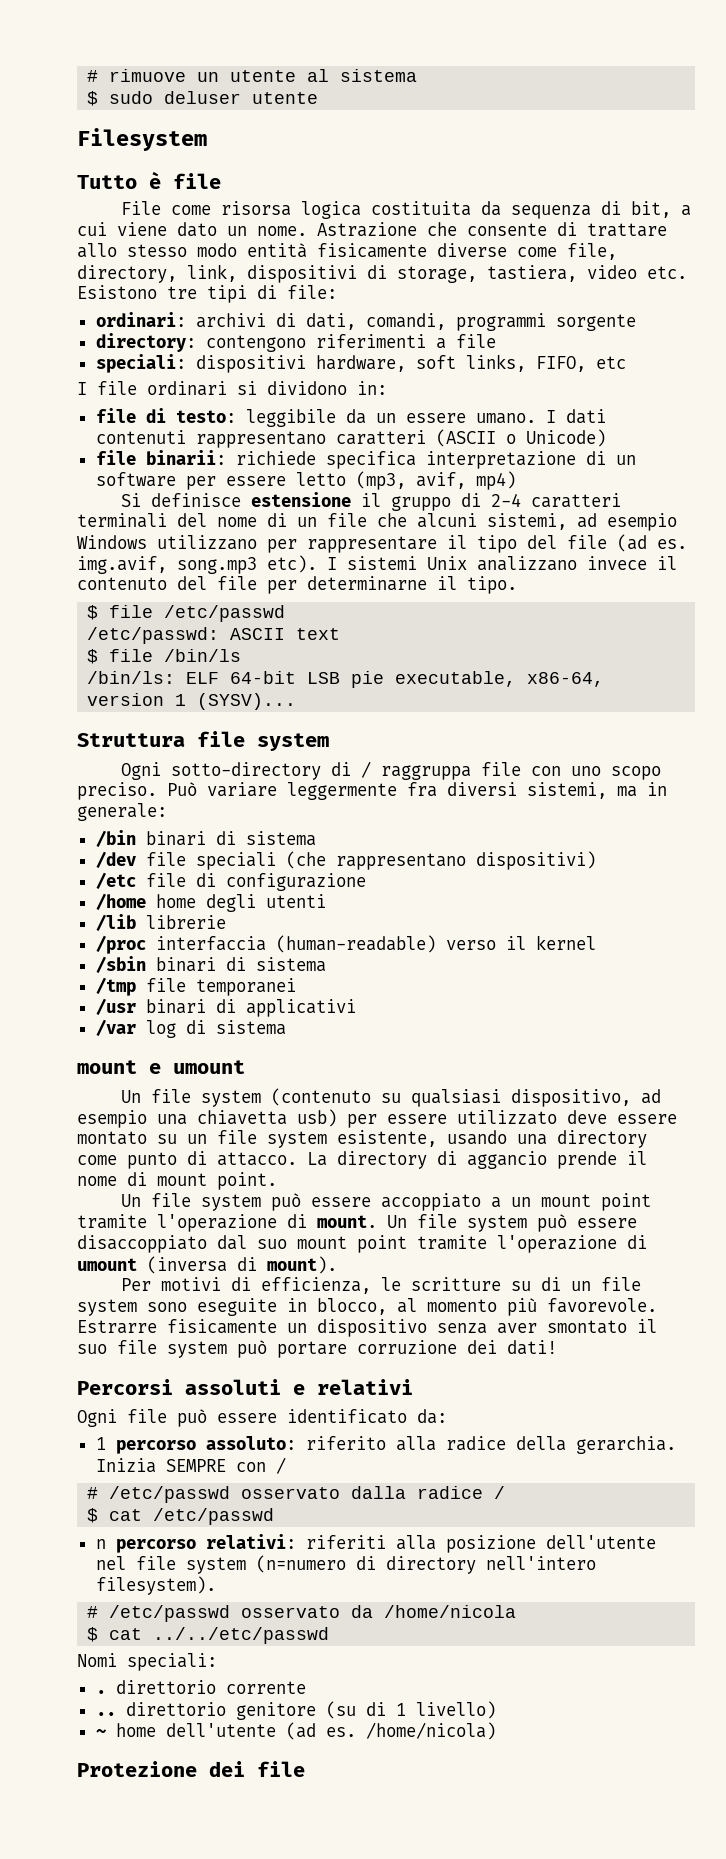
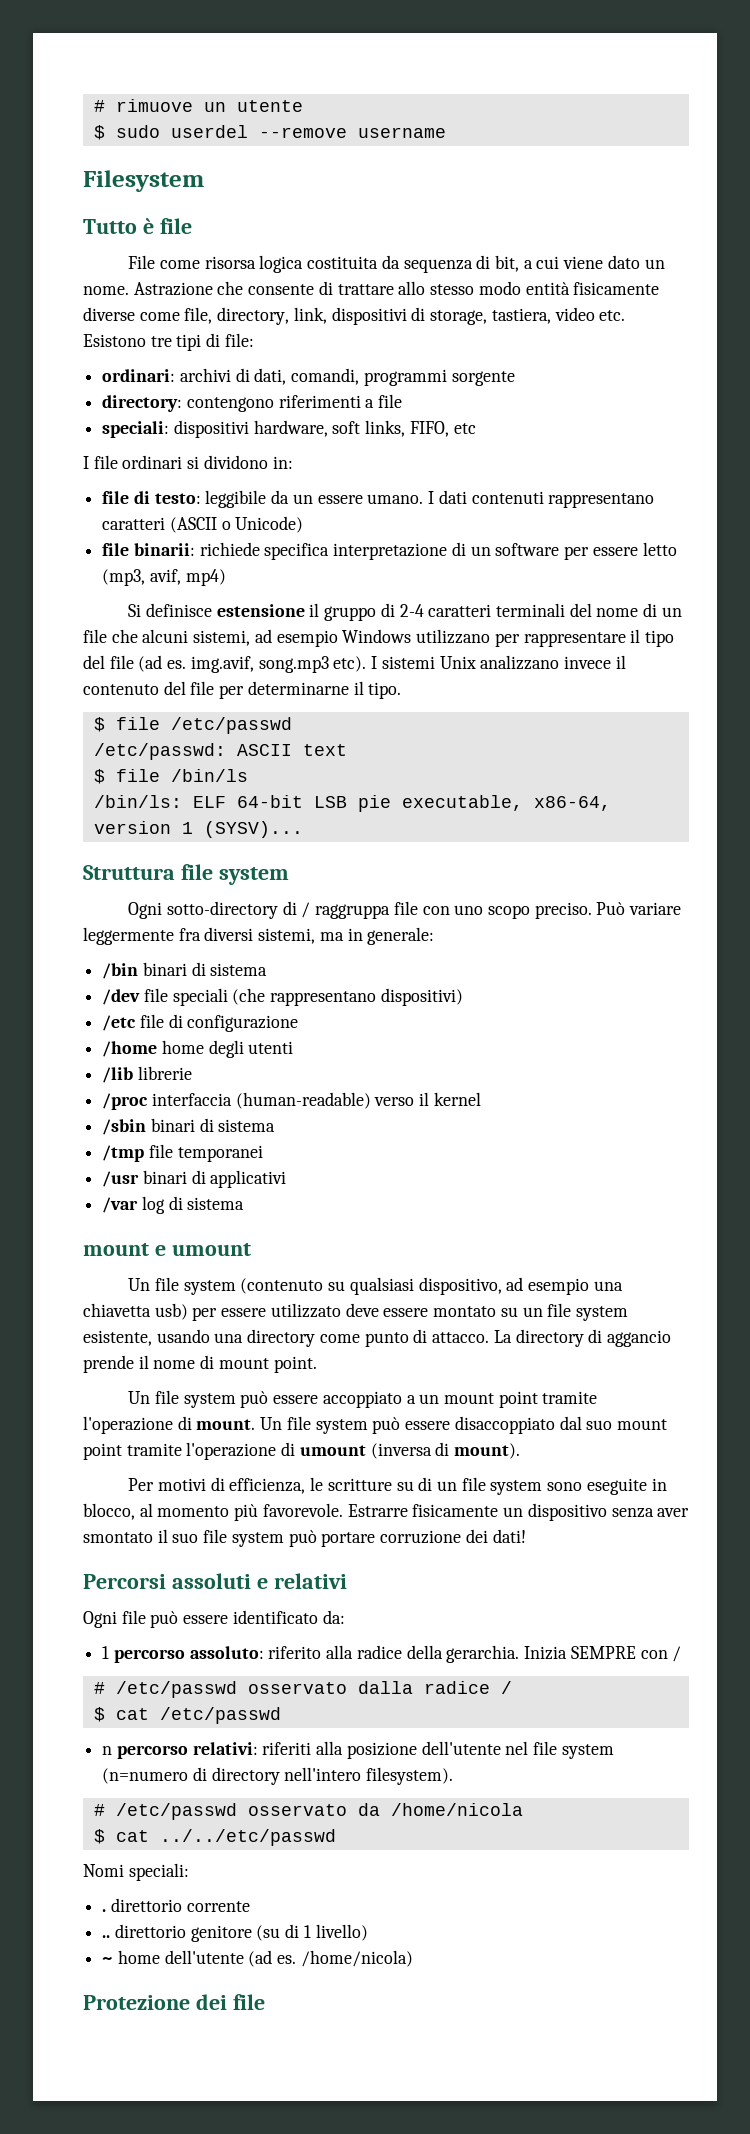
- # rimuove un utente al sistema
+ # rimuove un utente
- $ sudo deluser utente
+ $ sudo userdel --remove username

